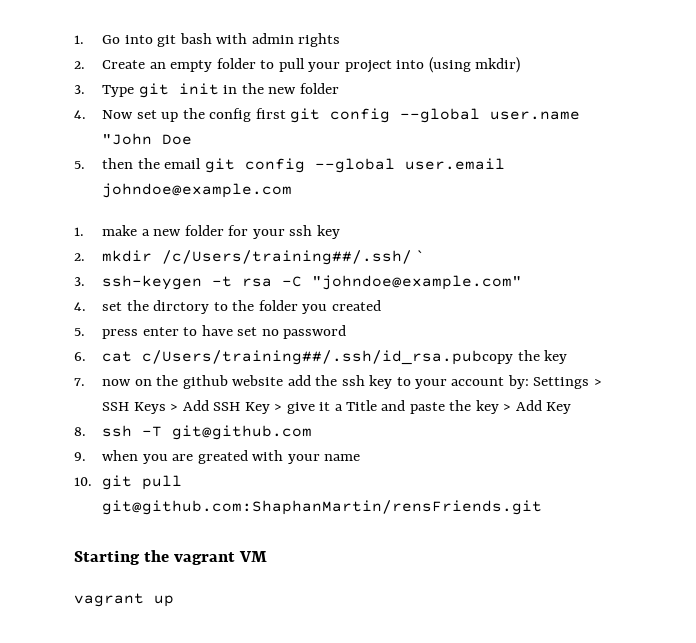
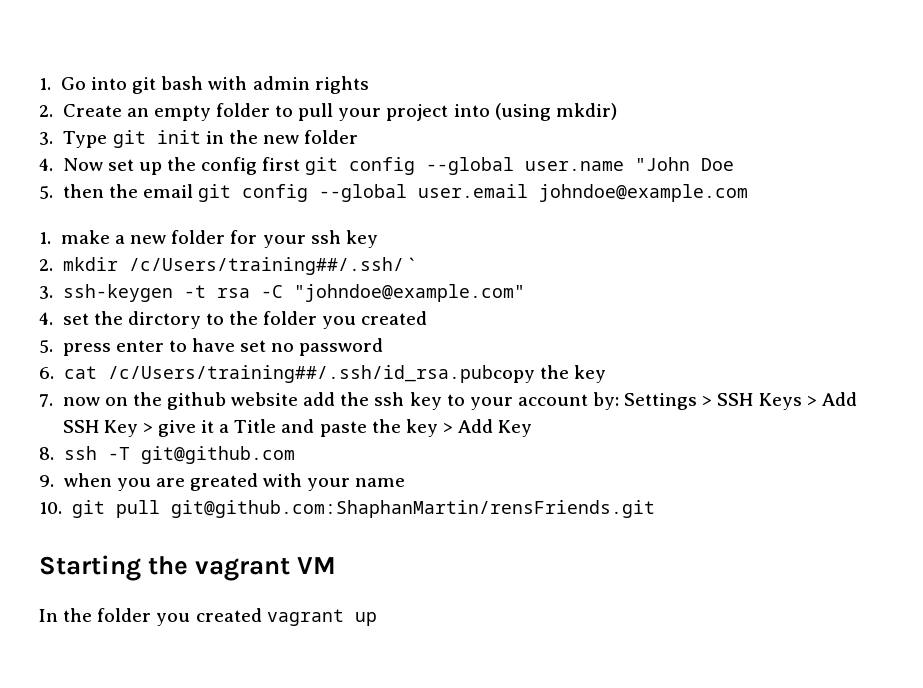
- 6. cat c/Users/training##/.ssh/id_rsa.pubcopy the key
+ 6. cat /c/Users/training##/.ssh/id_rsa.pubcopy the key
- vagrant up
+ In the folder you created vagrant up

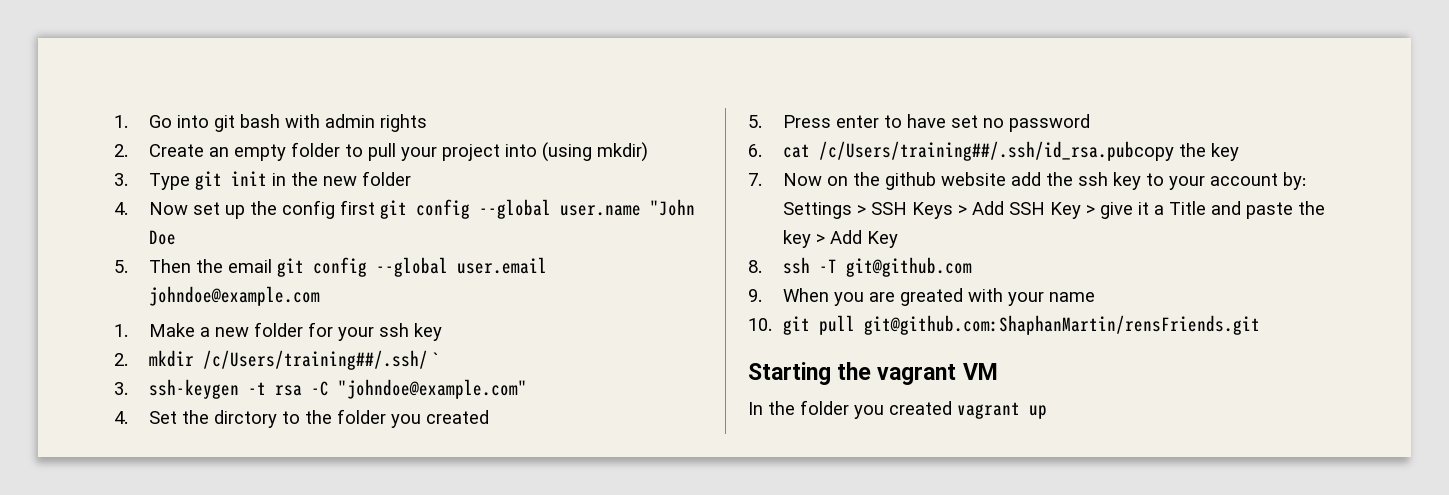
- 5. then the email git config --global user.email johndoe@example.com
+ 5. Then the email git config --global user.email johndoe@example.com
- 1. make a new folder for your ssh key
+ 1. Make a new folder for your ssh key
- 4. set the dirctory to the folder you created
+ 4. Set the dirctory to the folder you created
- 5. press enter to have set no password
+ 5. Press enter to have set no password
- 7. now on the github website add the ssh key to your account by: Settings > SSH Keys > Add SSH Key > give it a Title and paste the key > Add Key
+ 7. Now on the github website add the ssh key to your account by: Settings > SSH Keys > Add SSH Key > give it a Title and paste the key > Add Key
- 9. when you are greated with your name
+ 9. When you are greated with your name

